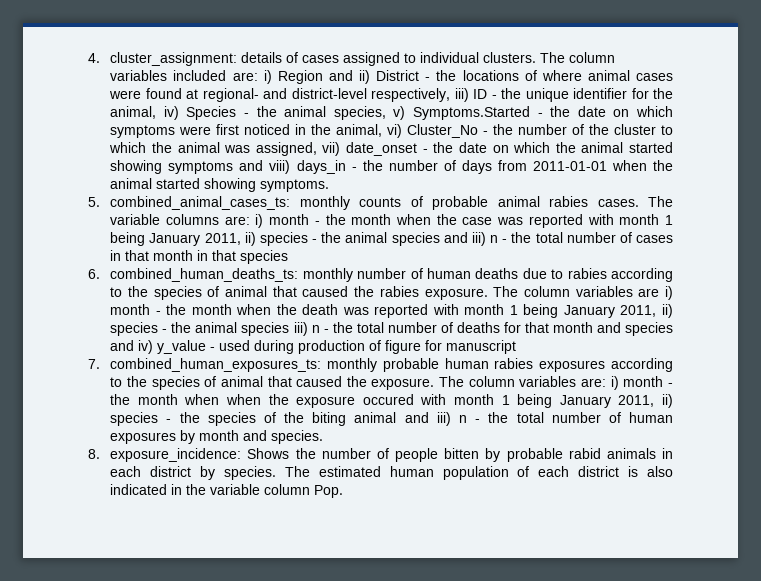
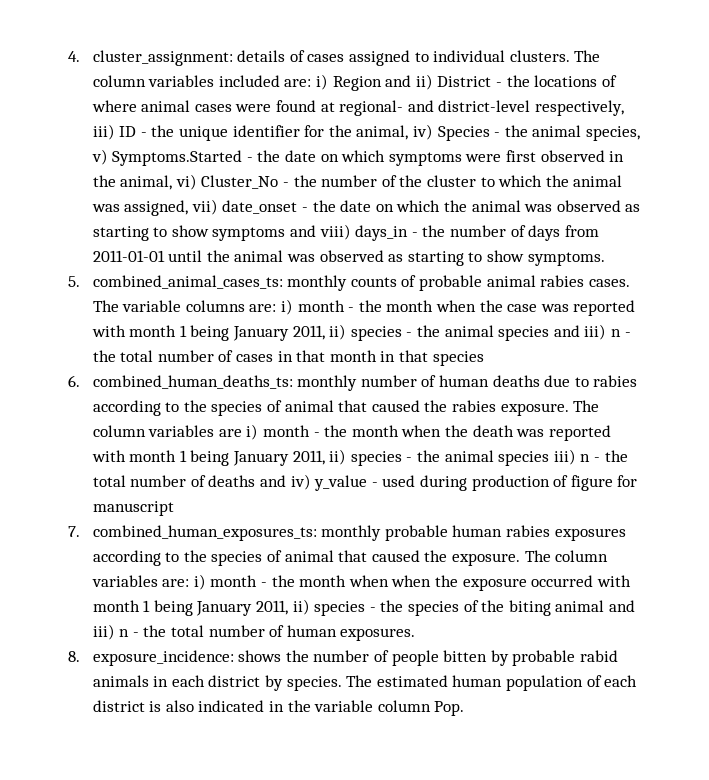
- i) Region and ii) District - the locations of where animal cases were found at regional- and district-level respectively, iii) ID - the unique identifier for the animal, iv) Species - the animal species, v) Symptoms.Started - the date on which symptoms were first noticed in the animal, vi) Cluster_No - the number of the cluster to which the animal was assigned, vii) date_onset - the date on which the animal started showing symptoms and viii) days_in - the number of days from 2011-01-01 when the animal started showing symptoms.
+ i) Region and ii) District - the locations of where animal cases were found at regional- and district-level respectively, iii) ID - the unique identifier for the animal, iv) Species - the animal species, v) Symptoms.Started - the date on which symptoms were first observed in the animal, vi) Cluster_No - the number of the cluster to which the animal was assigned, vii) date_onset - the date on which the animal was observed as starting to show symptoms and viii) days_in - the number of days from 2011-01-01 until the animal was observed as starting to show symptoms.
- The column variables are i) month - the month when the death was reported with month 1 being January 2011, ii) species - the animal species iii) n - the total number of deaths for that month and species and iv) y_value - used during production of figure for manuscript
+ The column variables are i) month - the month when the death was reported with month 1 being January 2011, ii) species - the animal species iii) n - the total number of deaths and iv) y_value - used during production of figure for manuscript
- The column variables are: i) month - the month when when the exposure occured with month 1 being January 2011, ii) species - the species of the biting animal and iii) n - the total number of human exposures by month and species.
+ The column variables are: i) month - the month when when the exposure occurred with month 1 being January 2011, ii) species - the species of the biting animal and iii) n - the total number of human exposures.
- 8. exposure_incidence: Shows the number of people bitten by probable rabid animals in each district by species.
+ 8. exposure_incidence: shows the number of people bitten by probable rabid animals in each district by species.

